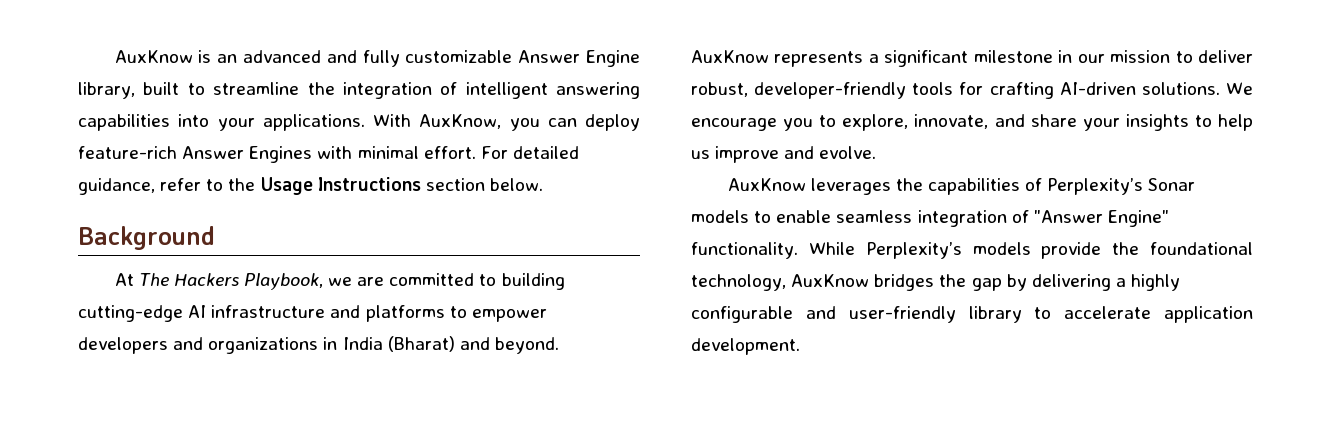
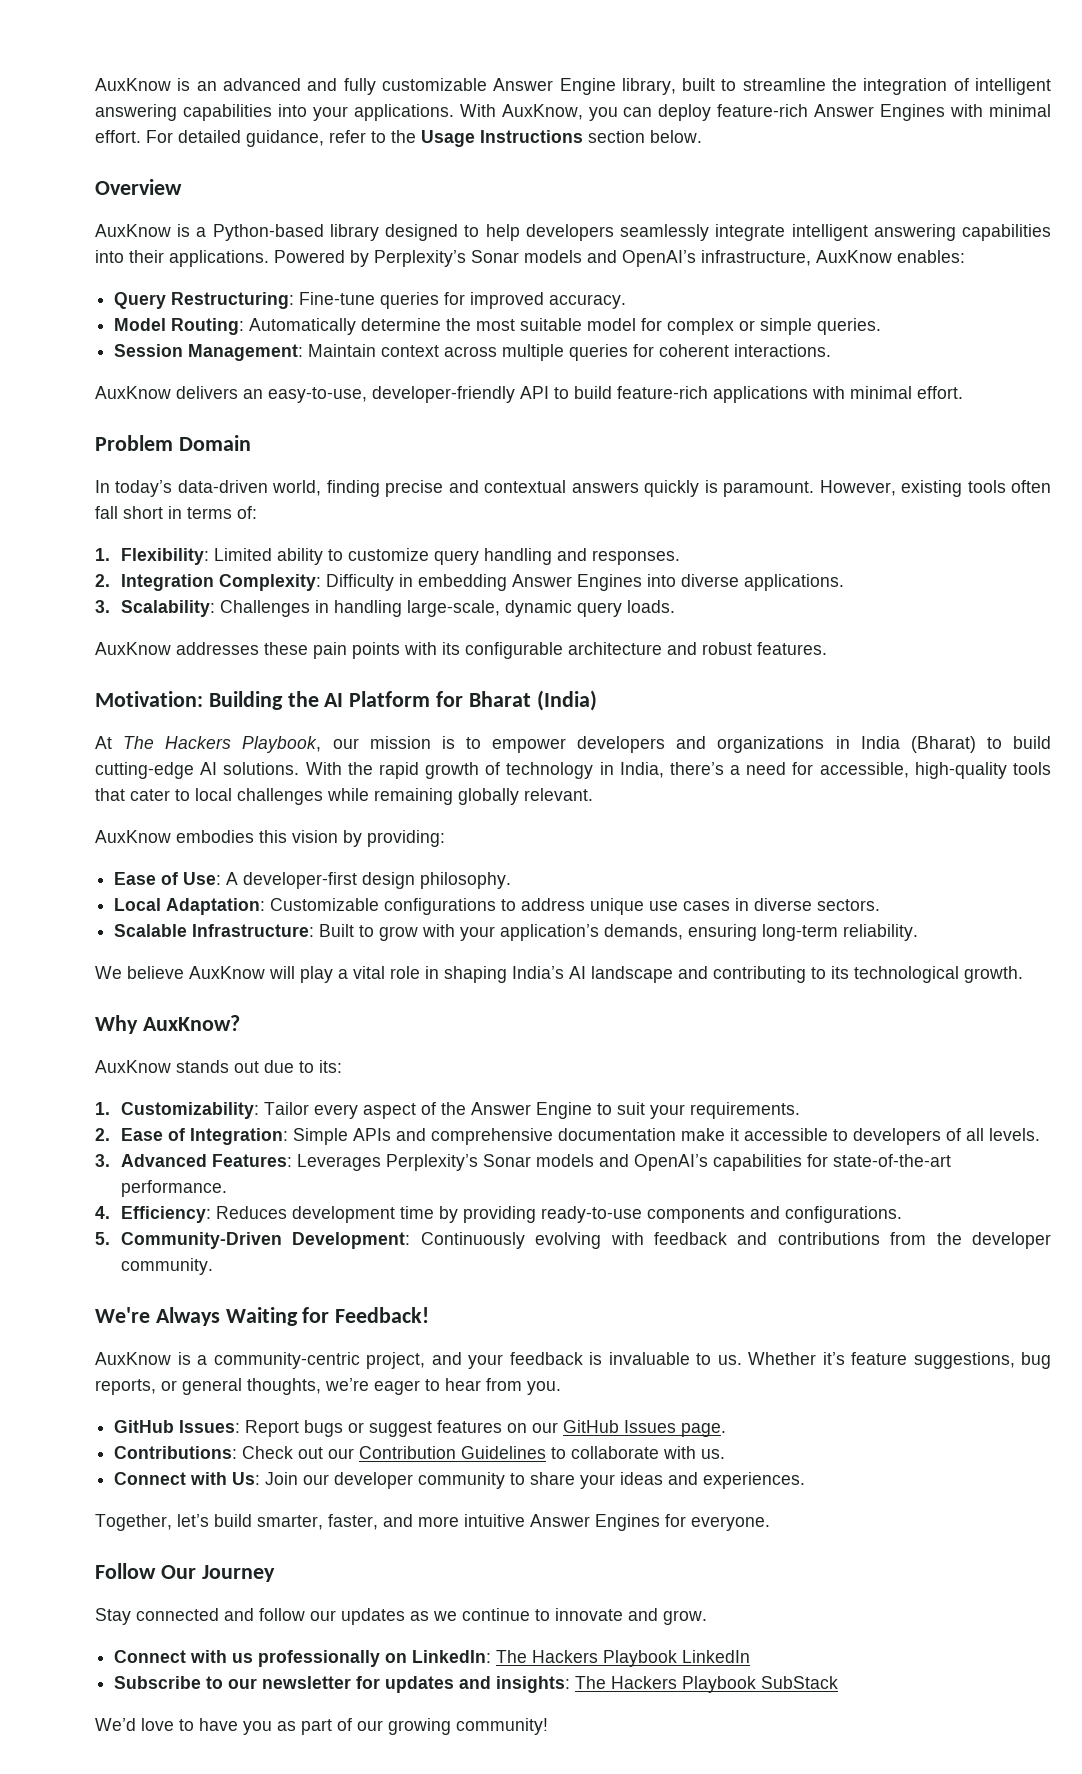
- Background
- At The Hackers Playbook, we are committed to building cutting-edge AI infrastructure and platforms to empower developers and organizations in India (Bharat) and beyond. AuxKnow represents a significant milestone in our mission to deliver robust, developer-friendly tools for crafting AI-driven solutions. We encourage you to explore, innovate, and share your insights to help us improve and evolve.
- AuxKnow leverages the capabilities of Perplexity’s Sonar models to enable seamless integration of "Answer Engine" functionality. While Perplexity’s models provide the foundational technology, AuxKnow bridges the gap by delivering a highly configurable and user-friendly library to accelerate application development.
+ Overview
+ AuxKnow is a Python-based library designed to help developers seamlessly integrate intelligent answering capabilities into their applications. Powered by Perplexity’s Sonar models and OpenAI’s infrastructure, AuxKnow enables:
+ Query Restructuring: Fine-tune queries for improved accuracy.
+ Model Routing: Automatically determine the most suitable model for complex or simple queries.
+ Session Management: Maintain context across multiple queries for coherent interactions.
+ AuxKnow delivers an easy-to-use, developer-friendly API to build feature-rich applications with minimal effort.
+ Problem Domain
+ In today’s data-driven world, finding precise and contextual answers quickly is paramount. However, existing tools often fall short in terms of:
+ 1. Flexibility: Limited ability to customize query handling and responses.
+ 2. Integration Complexity: Difficulty in embedding Answer Engines into diverse applications.
+ 3. Scalability: Challenges in handling large-scale, dynamic query loads.
+ AuxKnow addresses these pain points with its configurable architecture and robust features.
+ Motivation: Building the AI Platform for Bharat (India)
+ At The Hackers Playbook, our mission is to empower developers and organizations in India (Bharat) to build cutting-edge AI solutions. With the rapid growth of technology in India, there’s a need for accessible, high-quality tools that cater to local challenges while remaining globally relevant.
+ AuxKnow embodies this vision by providing:
+ Ease of Use: A developer-first design philosophy.
+ Local Adaptation: Customizable configurations to address unique use cases in diverse sectors.
+ Scalable Infrastructure: Built to grow with your application’s demands, ensuring long-term reliability.
+ We believe AuxKnow will play a vital role in shaping India’s AI landscape and contributing to its technological growth.
+ Why AuxKnow?
+ AuxKnow stands out due to its:
+ 1. Customizability: Tailor every aspect of the Answer Engine to suit your requirements.
+ 2. Ease of Integration: Simple APIs and comprehensive documentation make it accessible to developers of all levels.
+ 3. Advanced Features: Leverages Perplexity’s Sonar models and OpenAI’s capabilities for state-of-the-art performance.
+ 4. Efficiency: Reduces development time by providing ready-to-use components and configurations.
+ 5. Community-Driven Development: Continuously evolving with feedback and contributions from the developer community.
+ We're Always Waiting for Feedback!
+ AuxKnow is a community-centric project, and your feedback is invaluable to us. Whether it’s feature suggestions, bug reports, or general thoughts, we’re eager to hear from you.
+ GitHub Issues: Report bugs or suggest features on our GitHub Issues page.
+ Contributions: Check out our Contribution Guidelines to collaborate with us.
+ Connect with Us: Join our developer community to share your ideas and experiences.
+ Together, let’s build smarter, faster, and more intuitive Answer Engines for everyone.
+ Follow Our Journey
+ Stay connected and follow our updates as we continue to innovate and grow.
+ Connect with us professionally on LinkedIn: The Hackers Playbook LinkedIn
+ Subscribe to our newsletter for updates and insights: The Hackers Playbook SubStack
+ We’d love to have you as part of our growing community!

